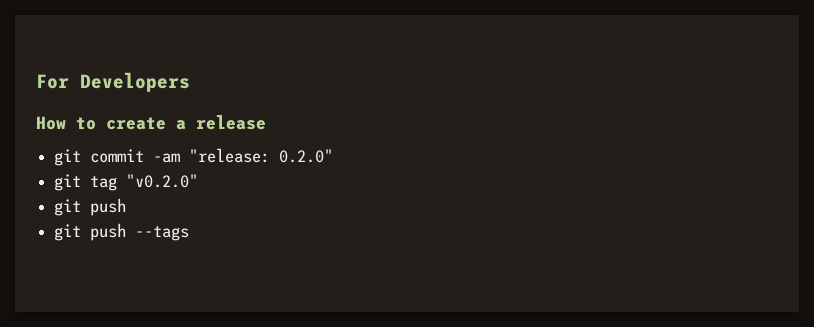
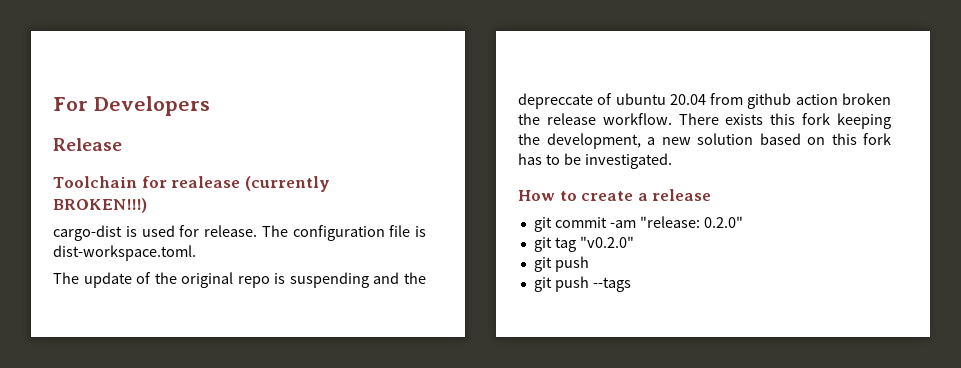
+ Release
+ Toolchain for realease (currently BROKEN!!!)
+ cargo-dist is used for release. The configuration file is dist-workspace.toml.
+ The update of the original repo is suspending and the depreccate of ubuntu 20.04 from github action broken the release workflow. There exists this fork keeping the development, a new solution based on this fork has to be investigated.

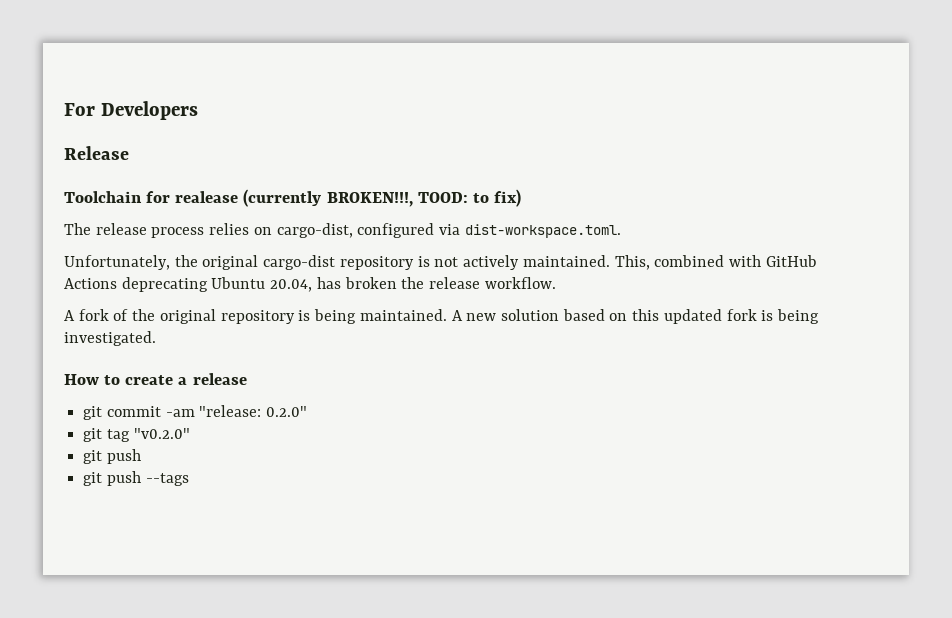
- Toolchain for realease (currently BROKEN!!!)
- cargo-dist is used for release. The configuration file is dist-workspace.toml.
- The update of the original repo is suspending and the depreccate of ubuntu 20.04 from github action broken the release workflow. There exists this fork keeping the development, a new solution based on this fork has to be investigated.
+ Toolchain for realease (currently BROKEN!!!, TOOD: to fix)
+ The release process relies on cargo-dist, configured via dist-workspace.toml.
+ Unfortunately, the original cargo-dist repository is not actively maintained. This, combined with GitHub Actions deprecating Ubuntu 20.04, has broken the release workflow.
+ A fork of the original repository is being maintained. A new solution based on this updated fork is being investigated.

